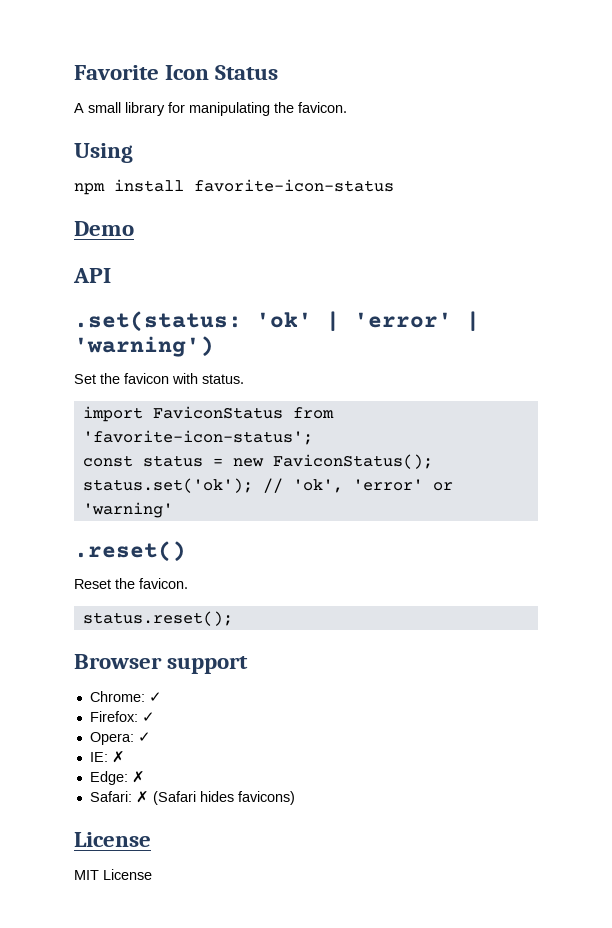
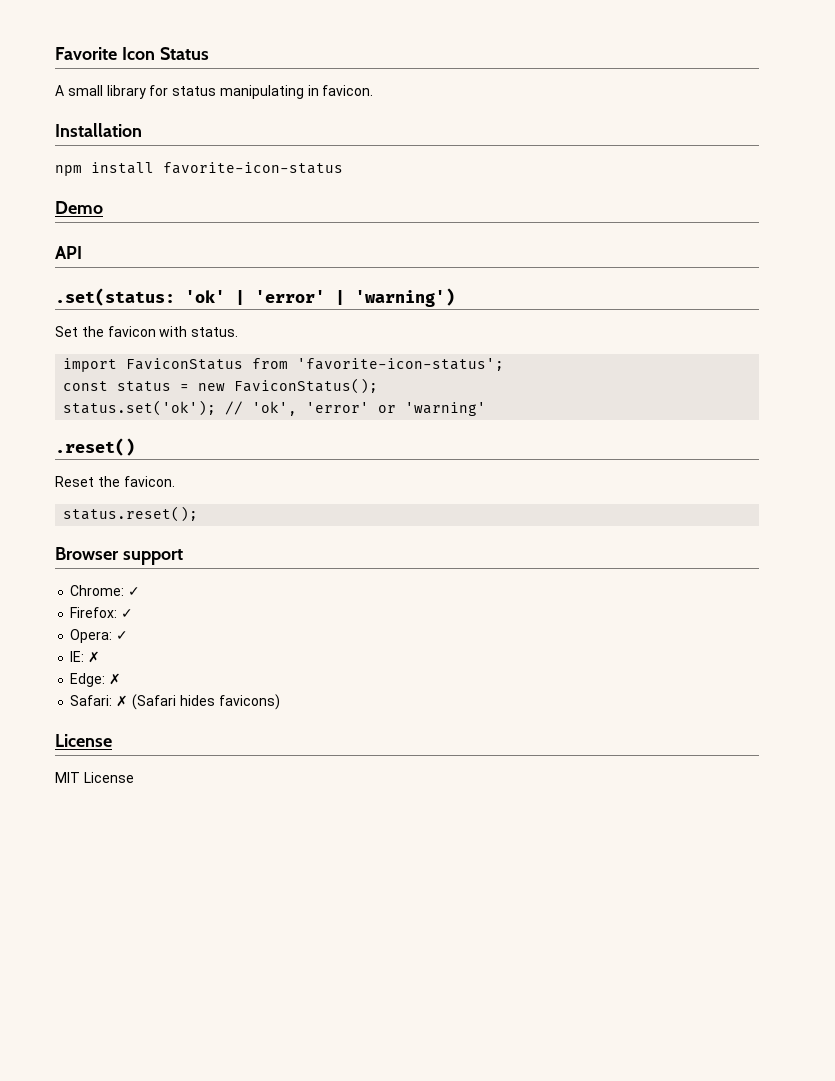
- A small library for manipulating the favicon.
- Using
+ A small library for status manipulating in favicon.
+ Installation

